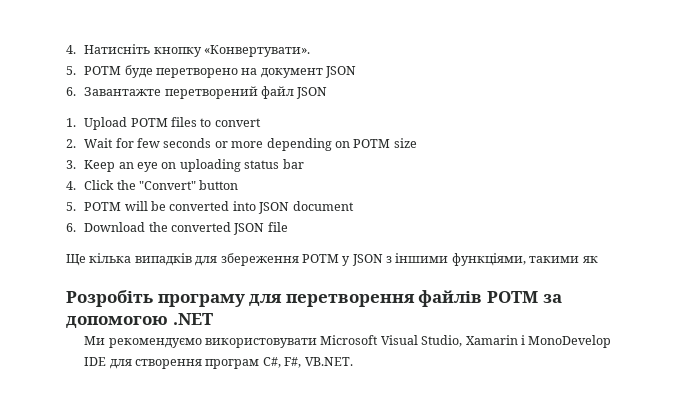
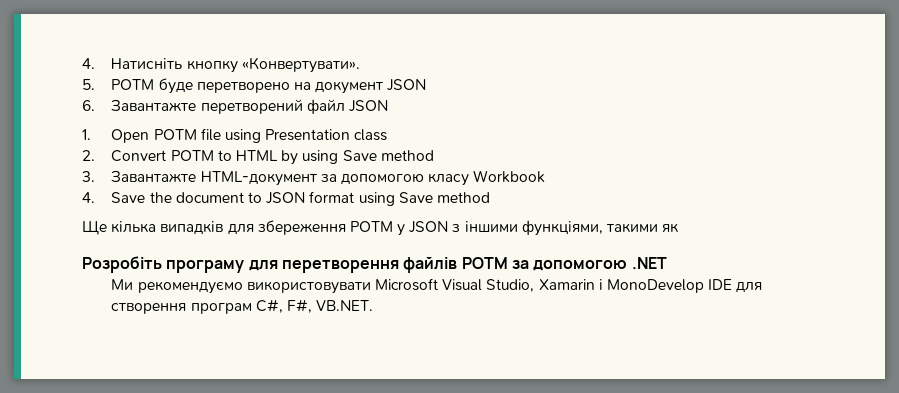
- 1. Upload POTM files to convert
- 2. Wait for few seconds or more depending on POTM size
- 3. Keep an eye on uploading status bar
- 4. Click the "Convert" button
- 5. POTM will be converted into JSON document
- 6. Download the converted JSON file
+ 1. Open POTM file using Presentation class
+ 2. Convert POTM to HTML by using Save method
+ 3. Завантажте HTML-документ за допомогою класу Workbook
+ 4. Save the document to JSON format using Save method

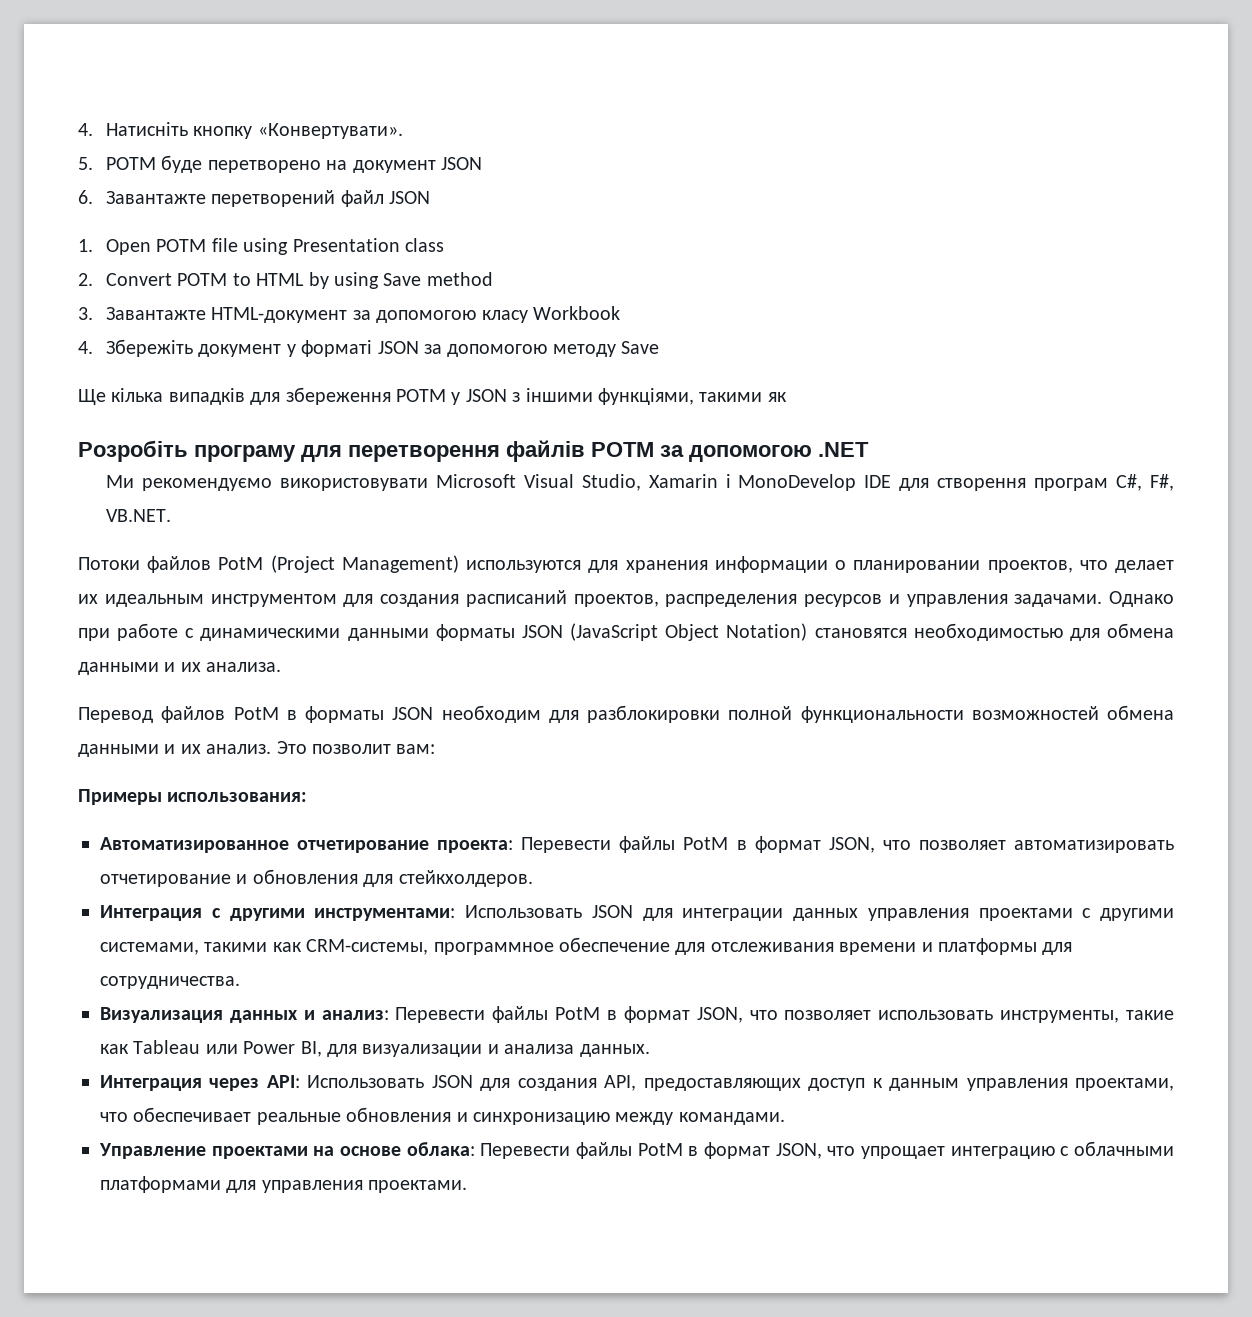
- 4. Save the document to JSON format using Save method
+ 4. Збережіть документ у форматі JSON за допомогою методу Save
+ Потоки файлов PotM (Project Management) используются для хранения информации о планировании проектов, что делает их идеальным инструментом для создания расписаний проектов, распределения ресурсов и управления задачами. Однако при работе с динамическими данными форматы JSON (JavaScript Object Notation) становятся необходимостью для обмена данными и их анализа.
+ Перевод файлов PotM в форматы JSON необходим для разблокировки полной функциональности возможностей обмена данными и их анализ. Это позволит вам:
+ Примеры использования:
+ Автоматизированное отчетирование проекта: Перевести файлы PotM в формат JSON, что позволяет автоматизировать отчетирование и обновления для стейкхолдеров.
+ Интеграция с другими инструментами: Использовать JSON для интеграции данных управления проектами с другими системами, такими как CRM-системы, программное обеспечение для отслеживания времени и платформы для сотрудничества.
+ Визуализация данных и анализ: Перевести файлы PotM в формат JSON, что позволяет использовать инструменты, такие как Tableau или Power BI, для визуализации и анализа данных.
+ Интеграция через API: Использовать JSON для создания API, предоставляющих доступ к данным управления проектами, что обеспечивает реальные обновления и синхронизацию между командами.
+ Управление проектами на основе облака: Перевести файлы PotM в формат JSON, что упрощает интеграцию с облачными платформами для управления проектами.

